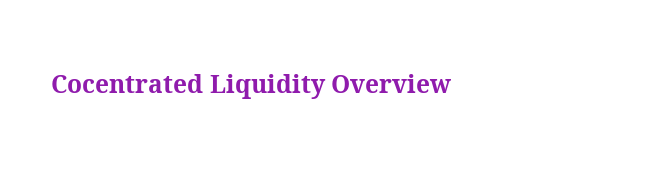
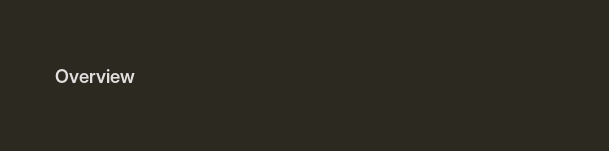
- Cocentrated Liquidity Overview
+ Overview

